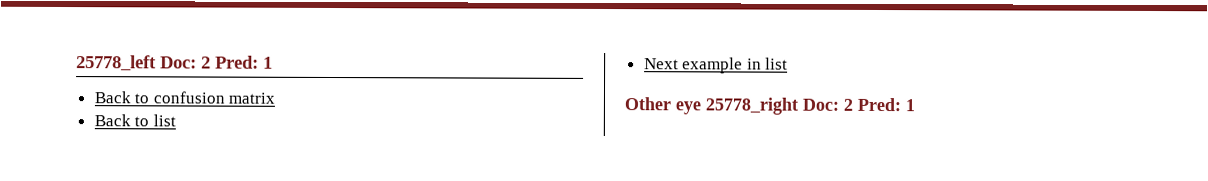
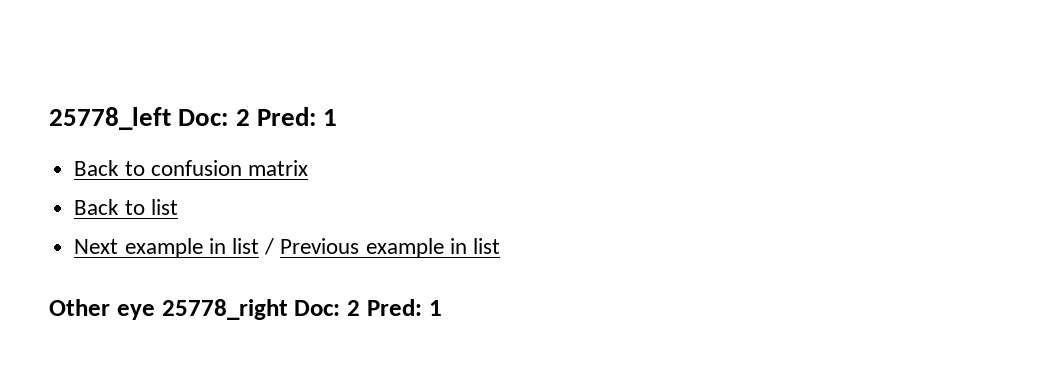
- Next example in list
+ Next example in list / Previous example in list

